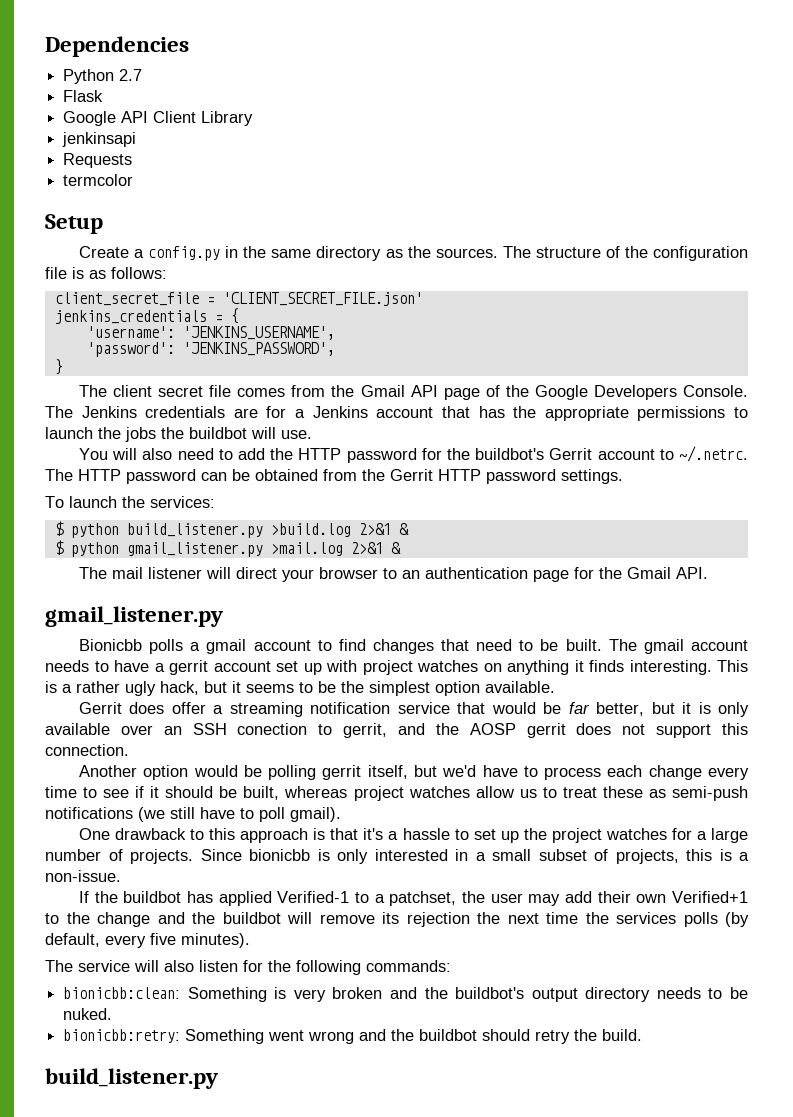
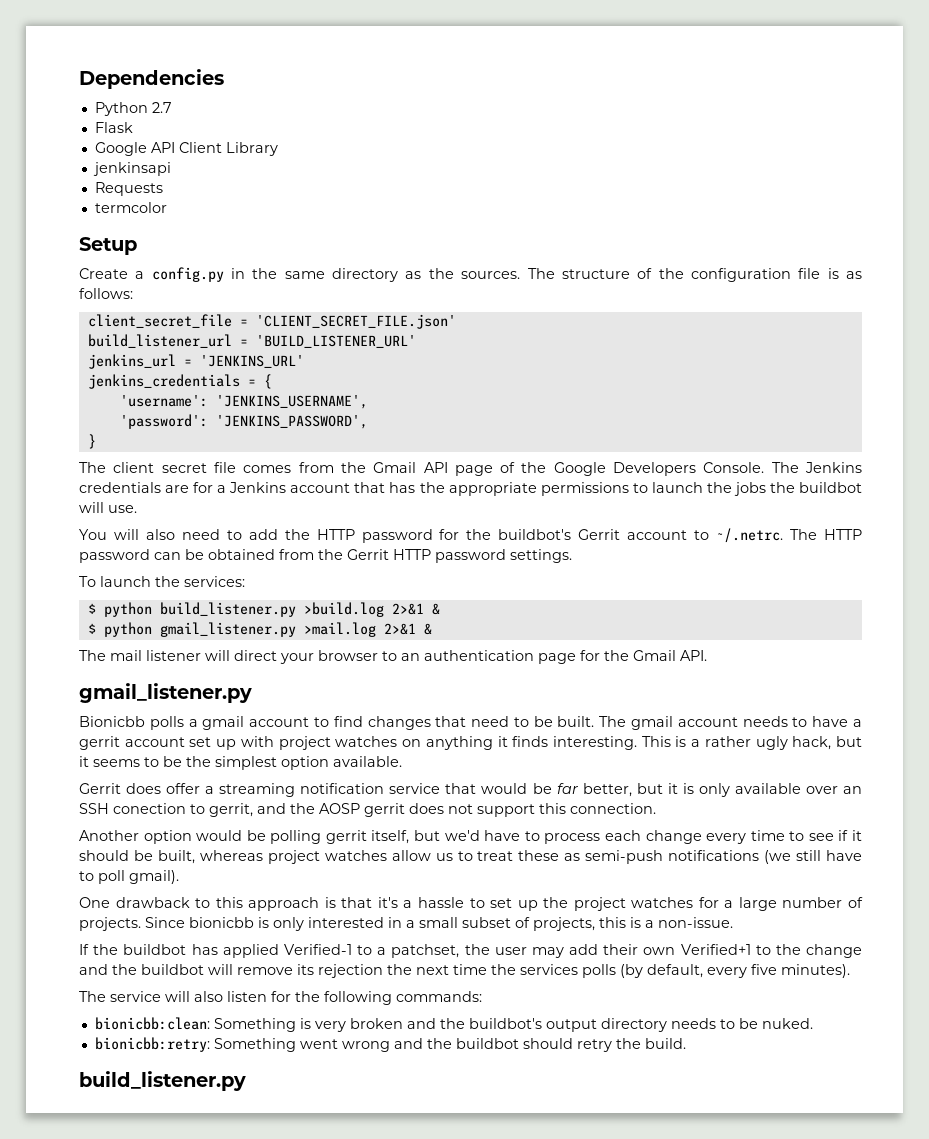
+ build_listener_url = 'BUILD_LISTENER_URL'
+ jenkins_url = 'JENKINS_URL'

